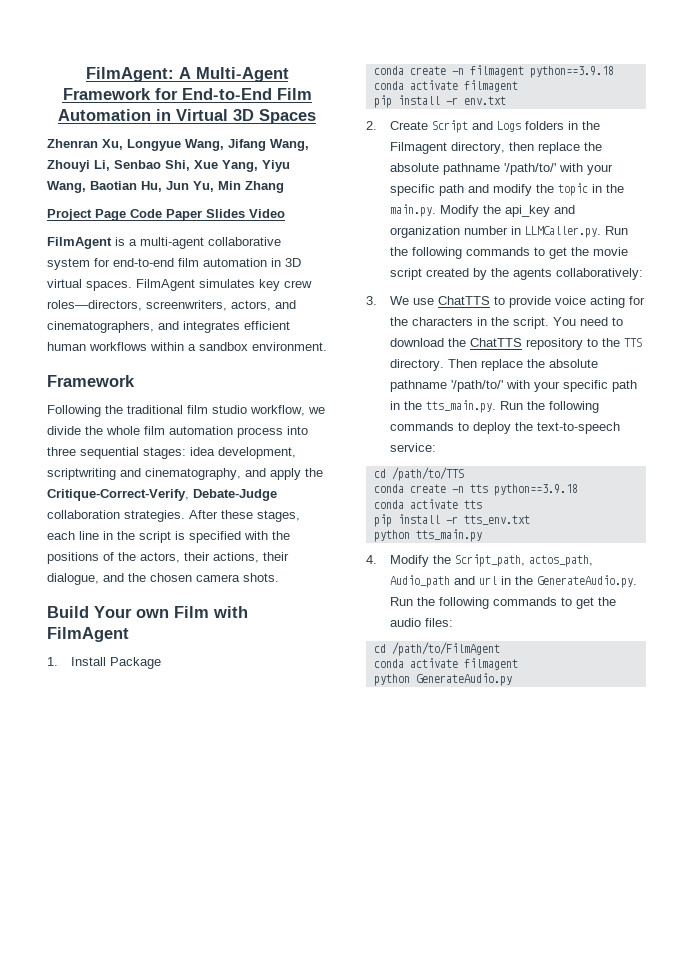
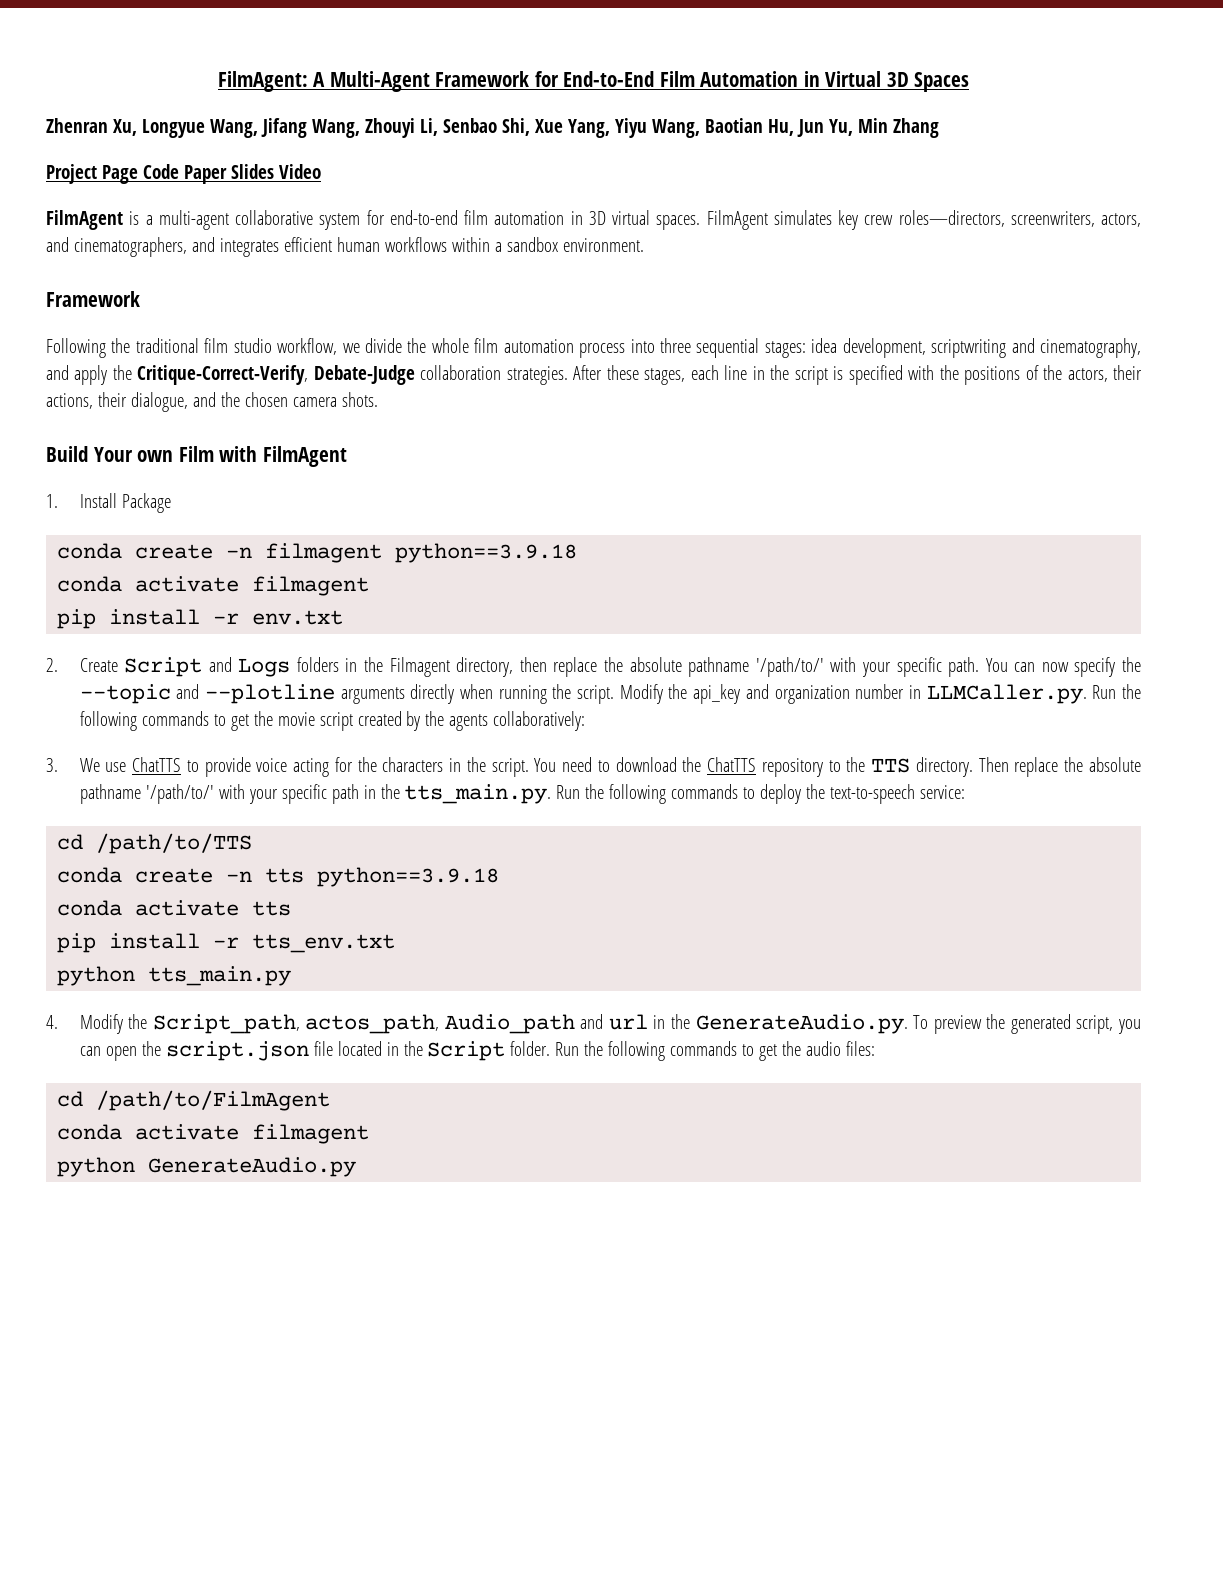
- 2. Create Script and Logs folders in the Filmagent directory, then replace the absolute pathname '/path/to/' with your specific path and modify the topic in the main.py. Modify the api_key and organization number in LLMCaller.py. Run the following commands to get the movie script created by the agents collaboratively:
+ 2. Create Script and Logs folders in the Filmagent directory, then replace the absolute pathname '/path/to/' with your specific path. You can now specify the --topic and --plotline arguments directly when running the script. Modify the api_key and organization number in LLMCaller.py. Run the following commands to get the movie script created by the agents collaboratively:
- 4. Modify the Script_path, actos_path, Audio_path and url in the GenerateAudio.py. Run the following commands to get the audio files:
+ 4. Modify the Script_path, actos_path, Audio_path and url in the GenerateAudio.py. To preview the generated script, you can open the script.json file located in the Script folder. Run the following commands to get the audio files:

